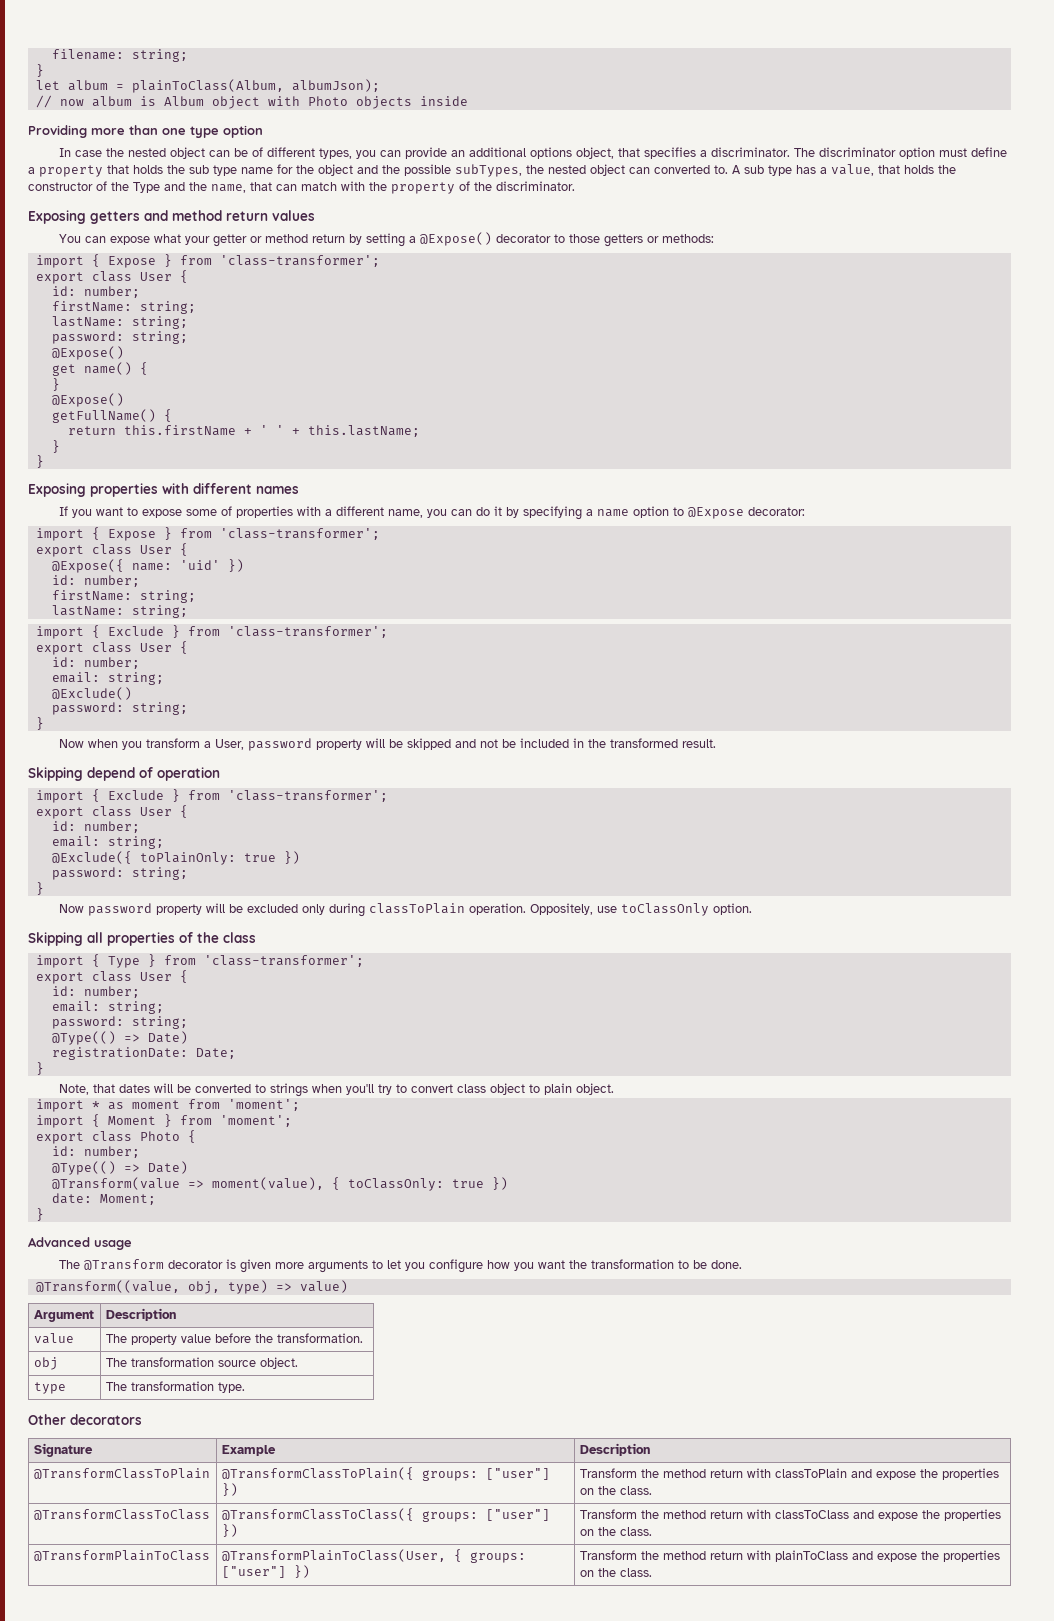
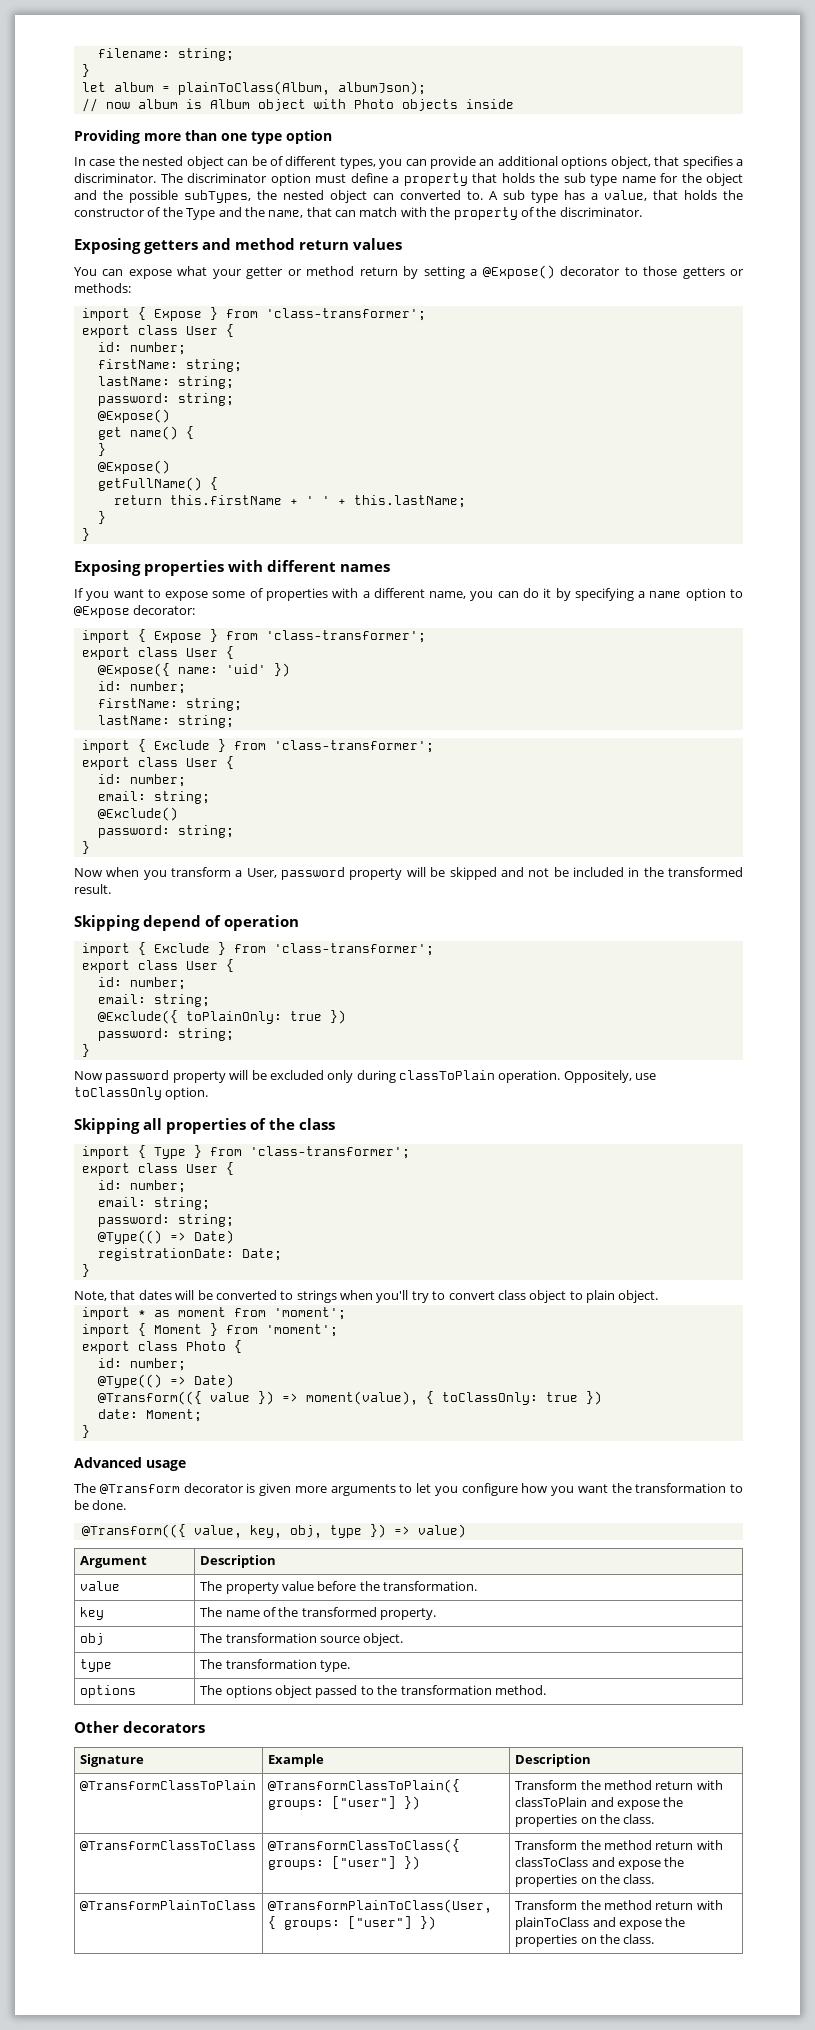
- @Transform(value => moment(value), { toClassOnly: true })
+ @Transform(({ value }) => moment(value), { toClassOnly: true })
- @Transform((value, obj, type) => value)
+ @Transform(({ value, key, obj, type }) => value)
+ key | The name of the transformed property.
+ options | The options object passed to the transformation method.

